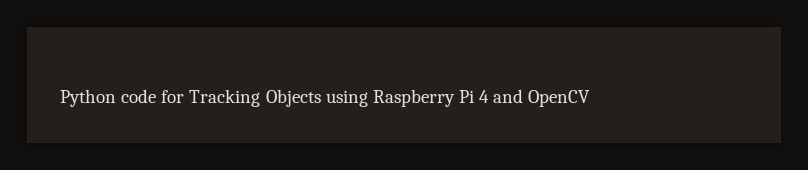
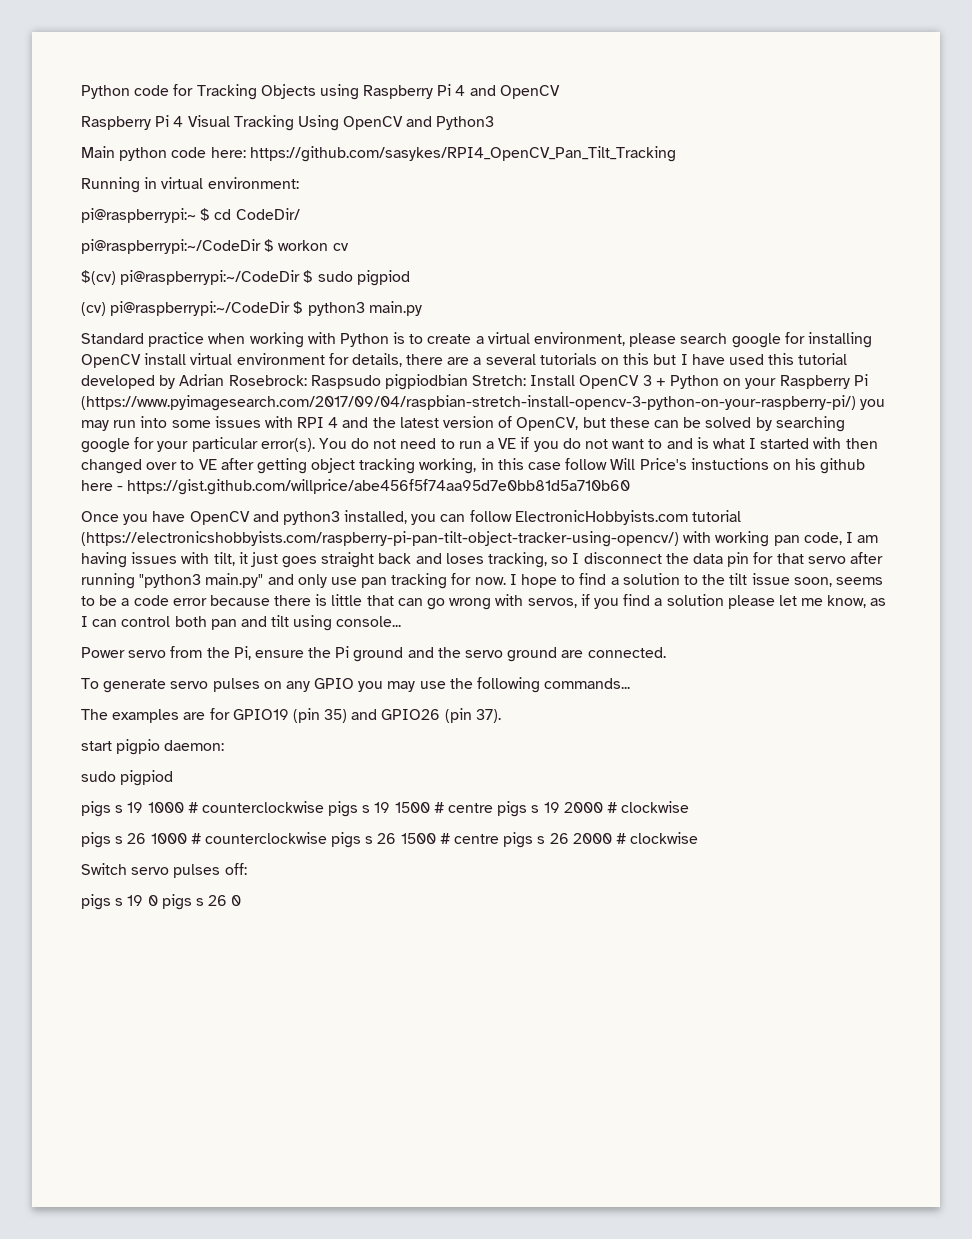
+ Raspberry Pi 4 Visual Tracking Using OpenCV and Python3
+ Main python code here: https://github.com/sasykes/RPI4_OpenCV_Pan_Tilt_Tracking
+ Running in virtual environment:
+ pi@raspberrypi:~ $ cd CodeDir/
+ pi@raspberrypi:~/CodeDir $ workon cv
+ $(cv) pi@raspberrypi:~/CodeDir $ sudo pigpiod
+ (cv) pi@raspberrypi:~/CodeDir $ python3 main.py
+ Standard practice when working with Python is to create a virtual environment, please search google for installing OpenCV install virtual environment for details, there are a several tutorials on this but I have used this tutorial developed by Adrian Rosebrock: Raspsudo pigpiodbian Stretch: Install OpenCV 3 + Python on your Raspberry Pi (https://www.pyimagesearch.com/2017/09/04/raspbian-stretch-install-opencv-3-python-on-your-raspberry-pi/) you may run into some issues with RPI 4 and the latest version of OpenCV, but these can be solved by searching google for your particular error(s). You do not need to run a VE if you do not want to and is what I started with then changed over to VE after getting object tracking working, in this case follow Will Price's instuctions on his github here - https://gist.github.com/willprice/abe456f5f74aa95d7e0bb81d5a710b60
+ Once you have OpenCV and python3 installed, you can follow ElectronicHobbyists.com tutorial (https://electronicshobbyists.com/raspberry-pi-pan-tilt-object-tracker-using-opencv/) with working pan code, I am having issues with tilt, it just goes straight back and loses tracking, so I disconnect the data pin for that servo after running "python3 main.py" and only use pan tracking for now. I hope to find a solution to the tilt issue soon, seems to be a code error because there is little that can go wrong with servos, if you find a solution please let me know, as I can control both pan and tilt using console...
+ Power servo from the Pi, ensure the Pi ground and the servo ground are connected.
+ To generate servo pulses on any GPIO you may use the following commands...
+ The examples are for GPIO19 (pin 35) and GPIO26 (pin 37).
+ start pigpio daemon:
+ sudo pigpiod
+ pigs s 19 1000 # counterclockwise pigs s 19 1500 # centre pigs s 19 2000 # clockwise
+ pigs s 26 1000 # counterclockwise pigs s 26 1500 # centre pigs s 26 2000 # clockwise
+ Switch servo pulses off:
+ pigs s 19 0 pigs s 26 0

